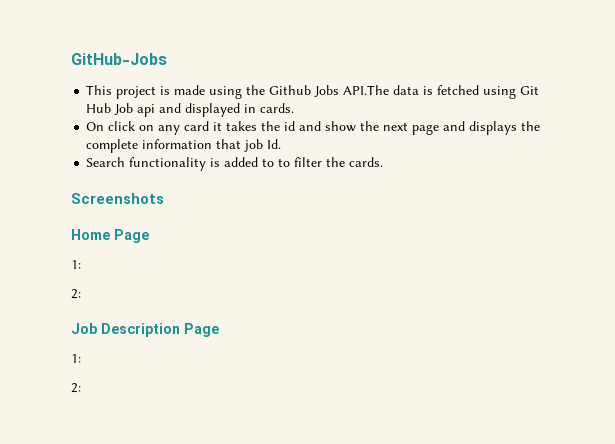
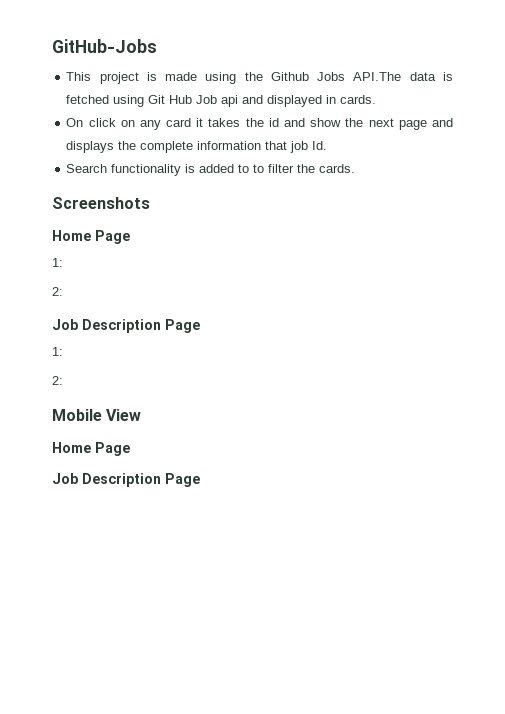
+ Mobile View
+ Home Page
+ Job Description Page

